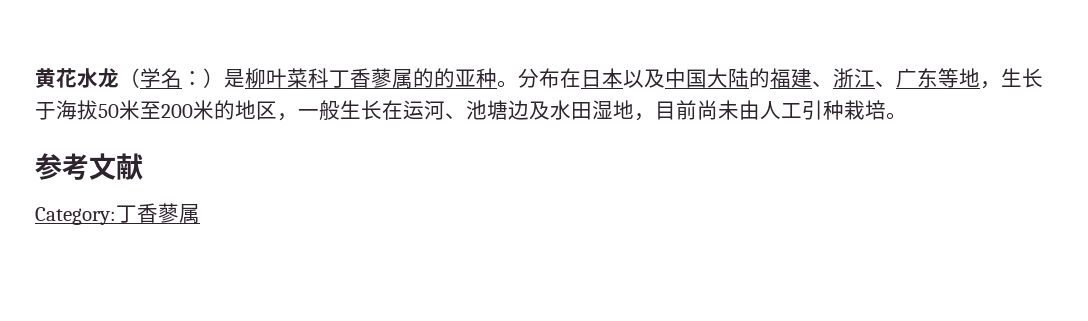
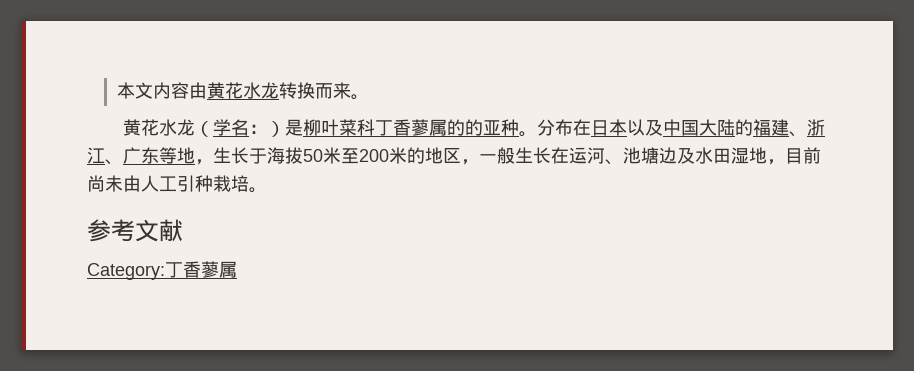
+ 本文内容由黄花水龙转换而来。

